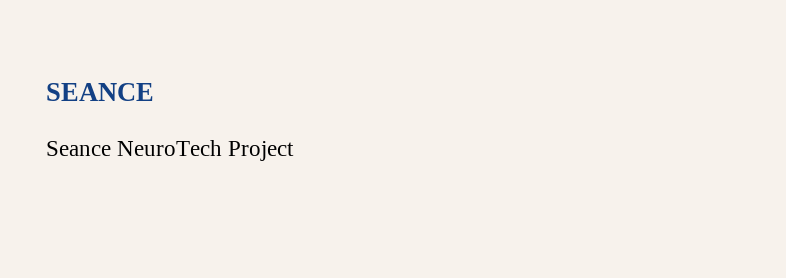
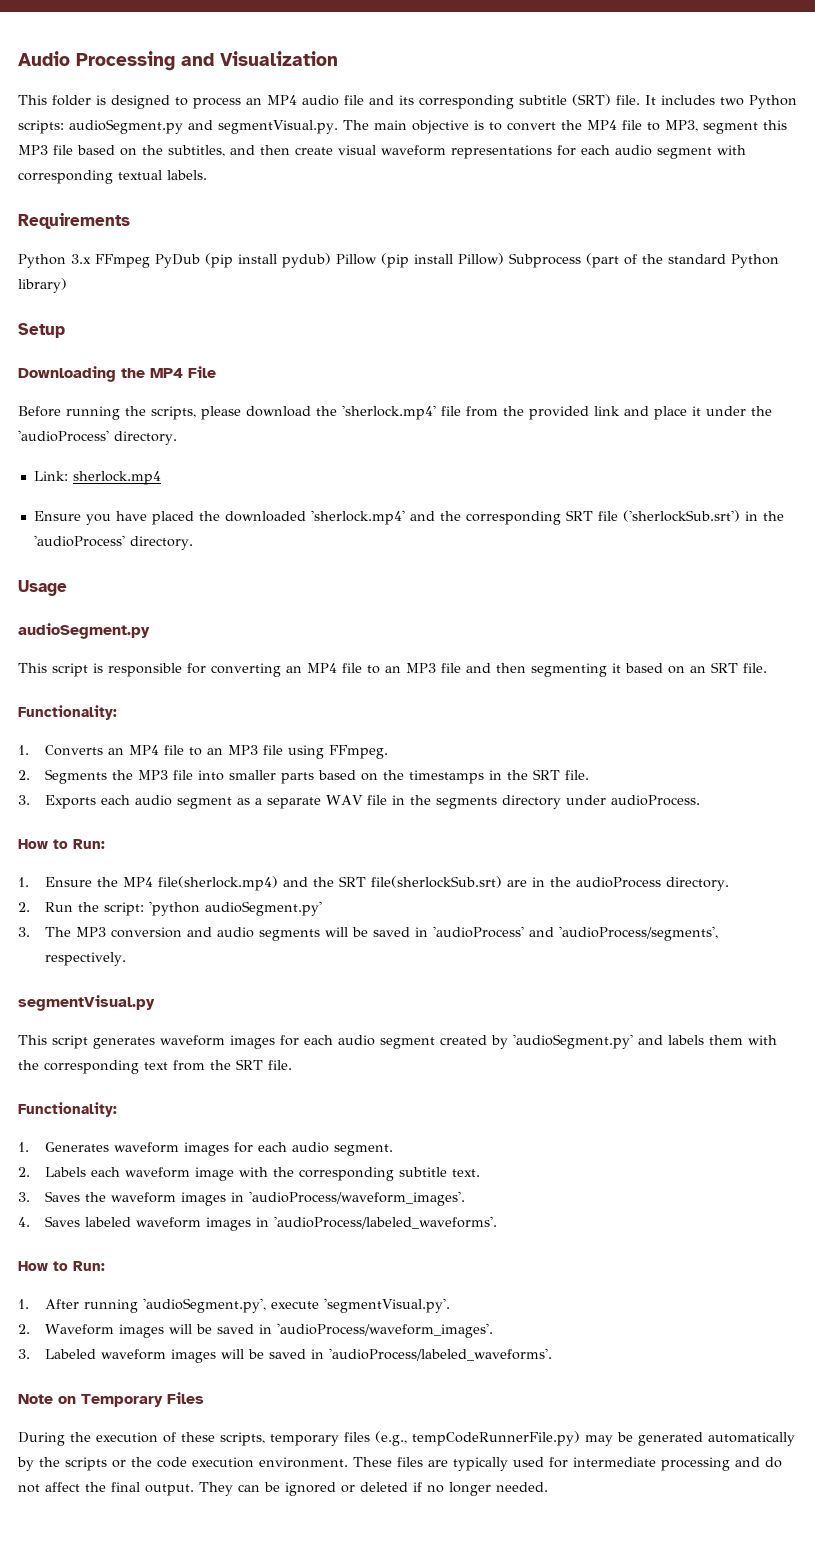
- SEANCE
- Seance NeuroTech Project
+ Audio Processing and Visualization
+ This folder is designed to process an MP4 audio file and its corresponding subtitle (SRT) file. It includes two Python scripts: audioSegment.py and segmentVisual.py. The main objective is to convert the MP4 file to MP3, segment this MP3 file based on the subtitles, and then create visual waveform representations for each audio segment with corresponding textual labels.
+ Requirements
+ Python 3.x FFmpeg PyDub (pip install pydub) Pillow (pip install Pillow) Subprocess (part of the standard Python library)
+ Setup
+ Downloading the MP4 File
+ Before running the scripts, please download the 'sherlock.mp4' file from the provided link and place it under the 'audioProcess' directory.
+ Link: sherlock.mp4
+ Ensure you have placed the downloaded 'sherlock.mp4' and the corresponding SRT file ('sherlockSub.srt') in the 'audioProcess' directory.
+ Usage
+ audioSegment.py
+ This script is responsible for converting an MP4 file to an MP3 file and then segmenting it based on an SRT file.
+ Functionality:
+ 1. Converts an MP4 file to an MP3 file using FFmpeg.
+ 2. Segments the MP3 file into smaller parts based on the timestamps in the SRT file.
+ 3. Exports each audio segment as a separate WAV file in the segments directory under audioProcess.
+ How to Run:
+ 1. Ensure the MP4 file(sherlock.mp4) and the SRT file(sherlockSub.srt) are in the audioProcess directory.
+ 2. Run the script: 'python audioSegment.py'
+ 3. The MP3 conversion and audio segments will be saved in 'audioProcess' and 'audioProcess/segments', respectively.
+ segmentVisual.py
+ This script generates waveform images for each audio segment created by 'audioSegment.py' and labels them with the corresponding text from the SRT file.
+ Functionality:
+ 1. Generates waveform images for each audio segment.
+ 2. Labels each waveform image with the corresponding subtitle text.
+ 3. Saves the waveform images in 'audioProcess/waveform_images'.
+ 4. Saves labeled waveform images in 'audioProcess/labeled_waveforms'.
+ How to Run:
+ 1. After running 'audioSegment.py', execute 'segmentVisual.py'.
+ 2. Waveform images will be saved in 'audioProcess/waveform_images'.
+ 3. Labeled waveform images will be saved in 'audioProcess/labeled_waveforms'.
+ Note on Temporary Files
+ During the execution of these scripts, temporary files (e.g., tempCodeRunnerFile.py) may be generated automatically by the scripts or the code execution environment. These files are typically used for intermediate processing and do not affect the final output. They can be ignored or deleted if no longer needed.

